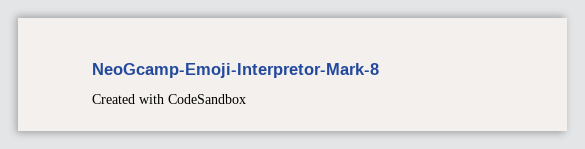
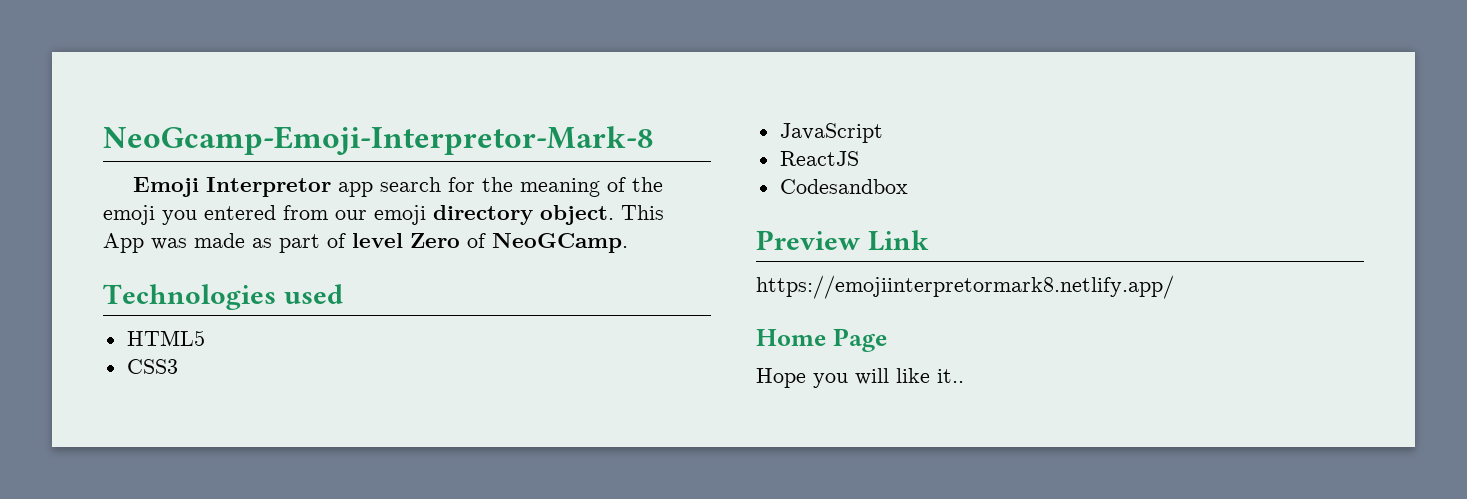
- Created with CodeSandbox
+ Emoji Interpretor app search for the meaning of the emoji you entered from our emoji directory object. This App was made as part of level Zero of NeoGCamp.
+ Technologies used
+ HTML5
+ CSS3
+ JavaScript
+ ReactJS
+ Codesandbox
+ Preview Link
+ https://emojiinterpretormark8.netlify.app/
+ Home Page
+ Hope you will like it..

